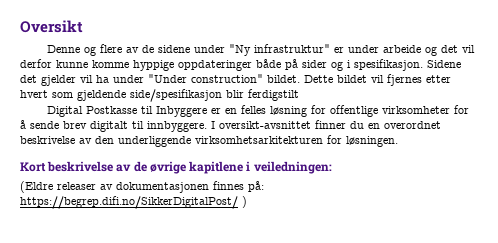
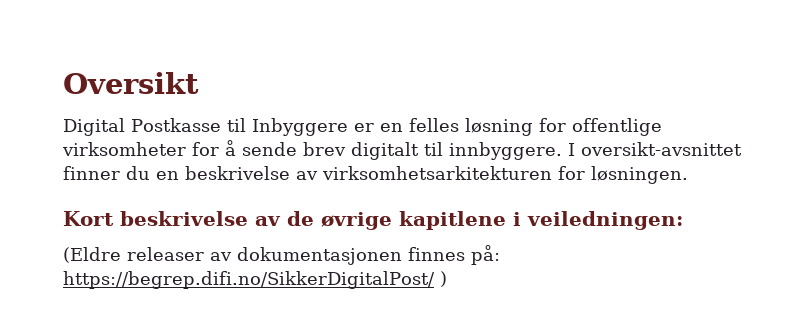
- Denne og flere av de sidene under "Ny infrastruktur" er under arbeide og det vil derfor kunne komme hyppige oppdateringer både på sider og i spesifikasjon. Sidene det gjelder vil ha under "Under construction" bildet. Dette bildet vil fjernes etter hvert som gjeldende side/spesifikasjon blir ferdigstilt
- I oversikt-avsnittet finner du en overordnet beskrivelse av den underliggende virksomhetsarkitekturen for løsningen.
+ I oversikt-avsnittet finner du en beskrivelse av virksomhetsarkitekturen for løsningen.

